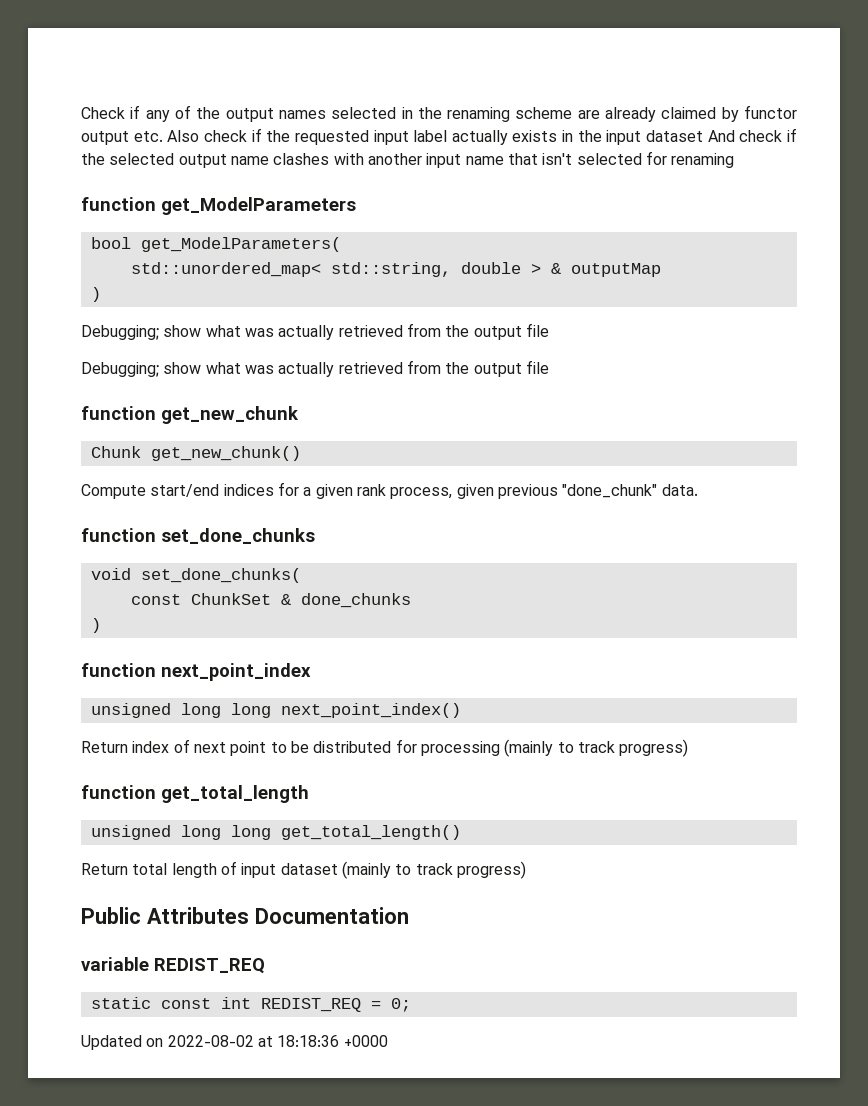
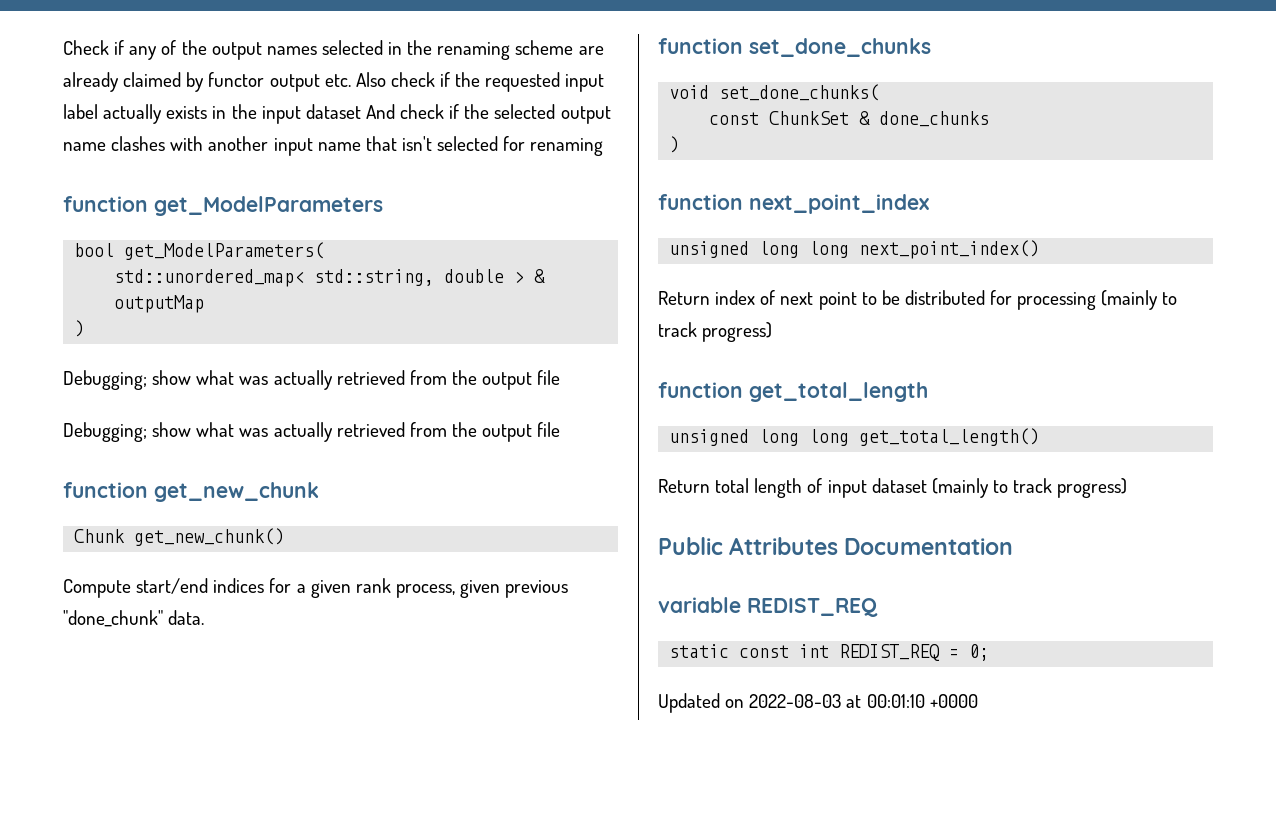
- Updated on 2022-08-02 at 18:18:36 +0000
+ Updated on 2022-08-03 at 00:01:10 +0000

